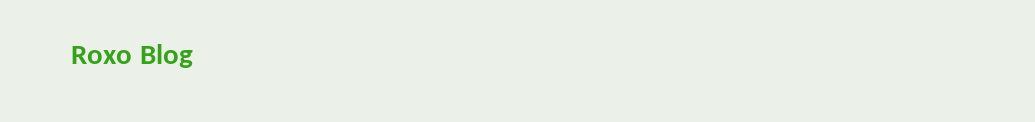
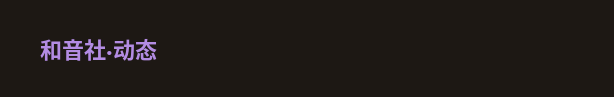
- Roxo Blog
+ 和音社·动态

